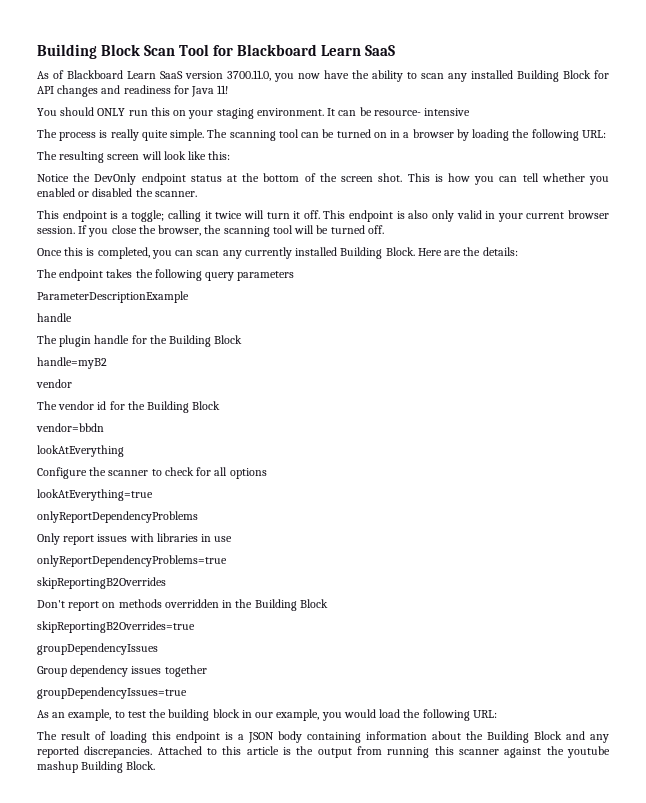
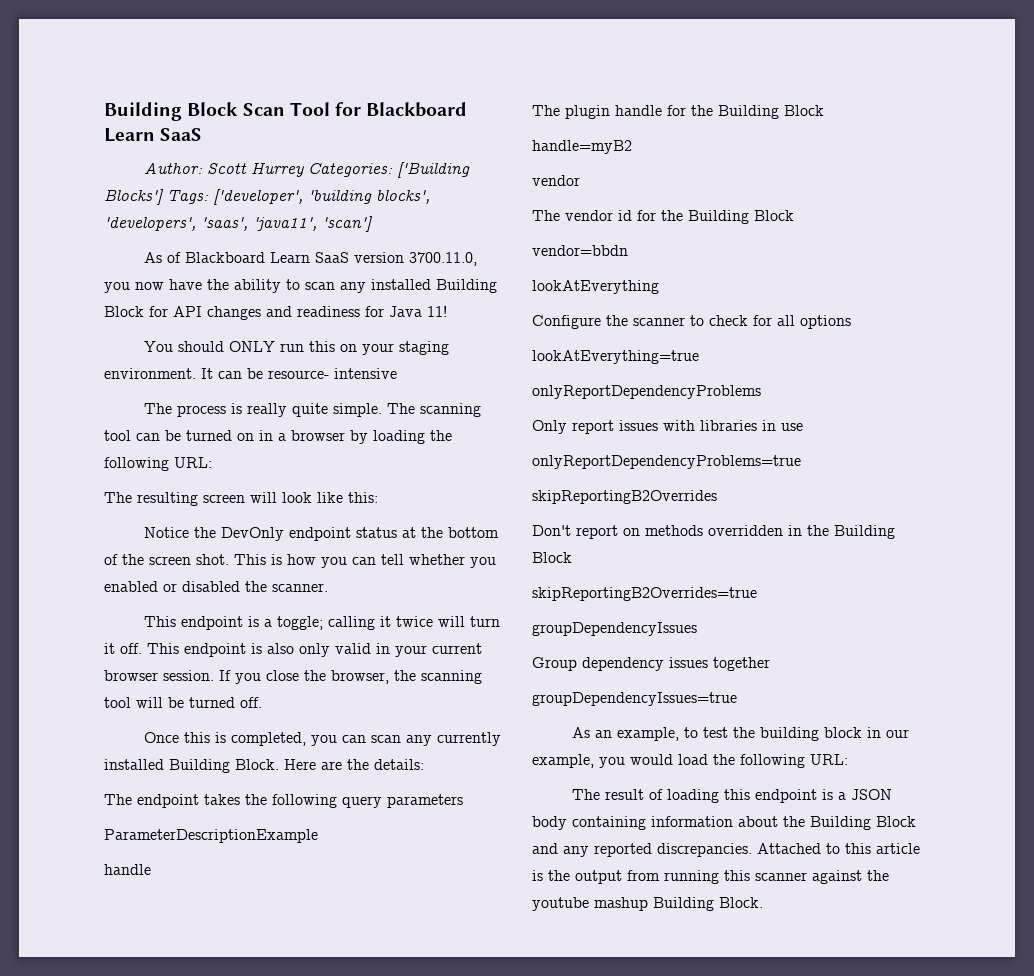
+ Author: Scott Hurrey Categories: ['Building Blocks'] Tags: ['developer', 'building blocks', 'developers', 'saas', 'java11', 'scan']

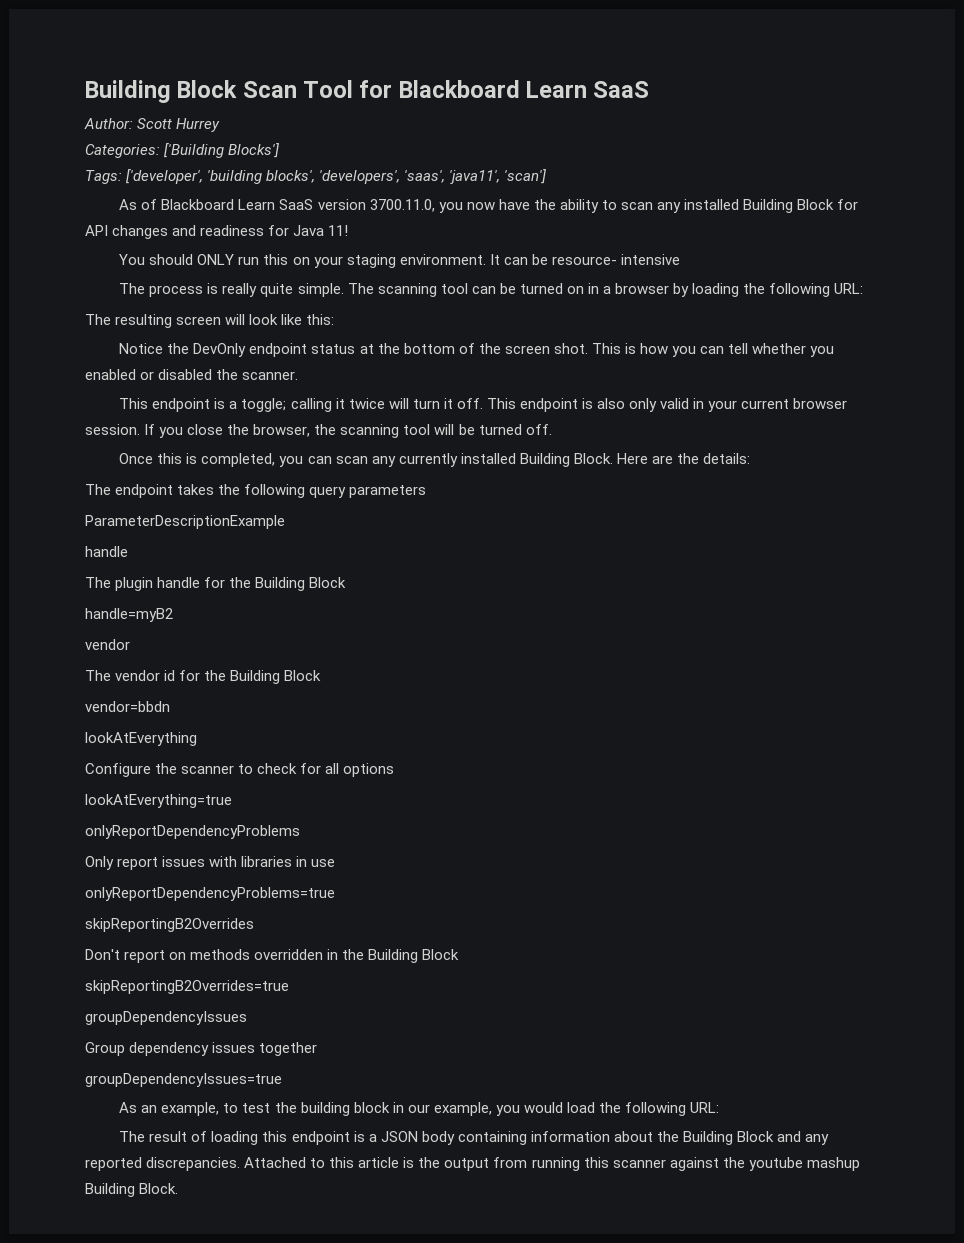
- Author: Scott Hurrey Categories: ['Building Blocks'] Tags: ['developer', 'building blocks', 'developers', 'saas', 'java11', 'scan']
+ Author: Scott Hurrey
+ Categories: ['Building Blocks']
+ Tags: ['developer', 'building blocks', 'developers', 'saas', 'java11', 'scan']

